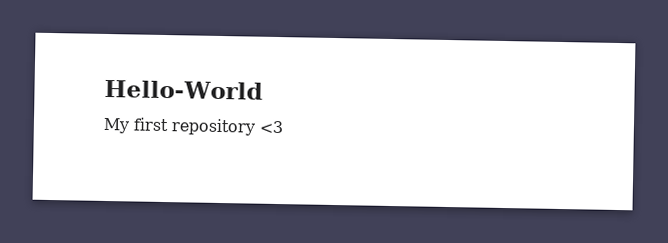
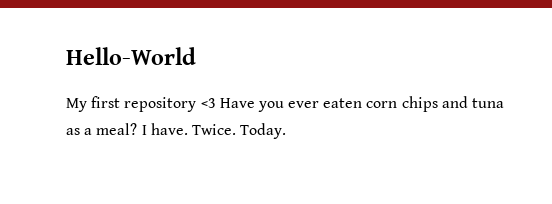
- My first repository <3
+ My first repository <3 Have you ever eaten corn chips and tuna as a meal? I have. Twice. Today.

